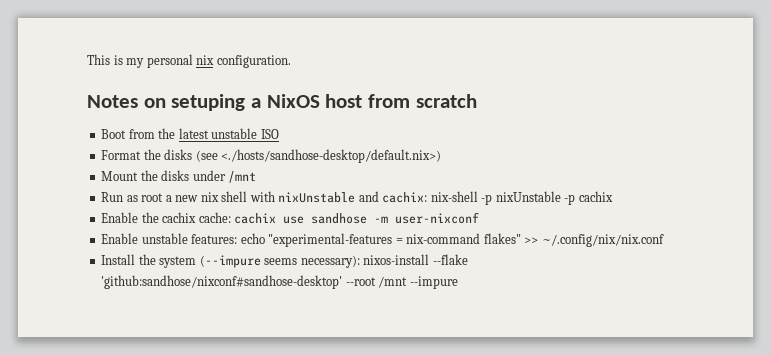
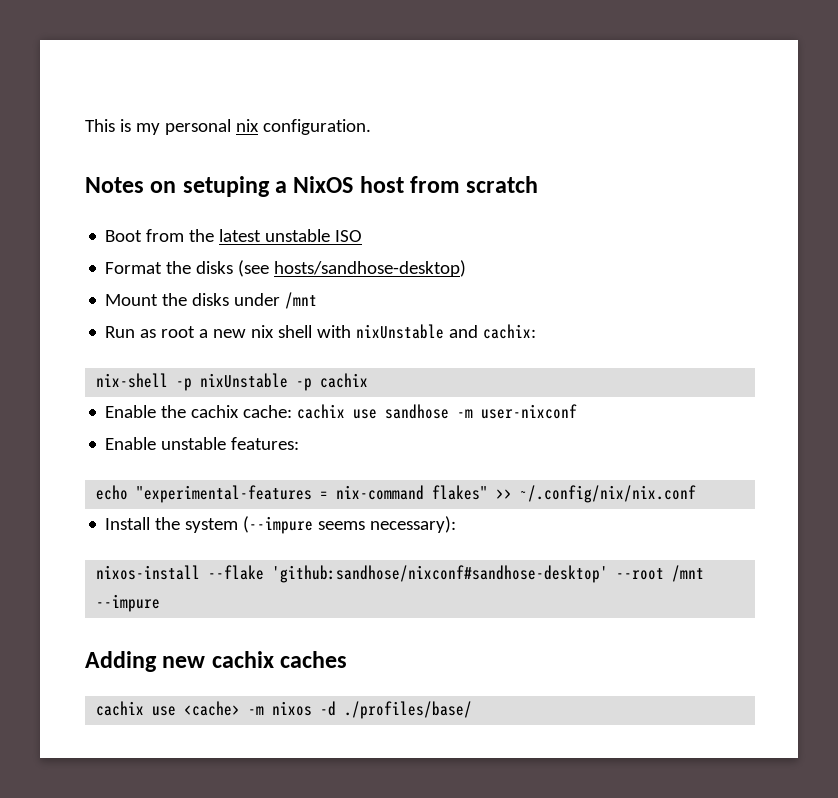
- Format the disks (see <./hosts/sandhose-desktop/default.nix>)
+ Format the disks (see hosts/sandhose-desktop)
- Run as root a new nix shell with nixUnstable and cachix: nix-shell -p nixUnstable -p cachix
+ Run as root a new nix shell with nixUnstable and cachix:
+ nix-shell -p nixUnstable -p cachix
- Enable unstable features: echo "experimental-features = nix-command flakes" >> ~/.config/nix/nix.conf
+ Enable unstable features:
+ echo "experimental-features = nix-command flakes" >> ~/.config/nix/nix.conf
- Install the system (--impure seems necessary): nixos-install --flake 'github:sandhose/nixconf#sandhose-desktop' --root /mnt --impure
+ Install the system (--impure seems necessary):
+ nixos-install --flake 'github:sandhose/nixconf#sandhose-desktop' --root /mnt --impure
+ Adding new cachix caches
+ cachix use <cache> -m nixos -d ./profiles/base/

